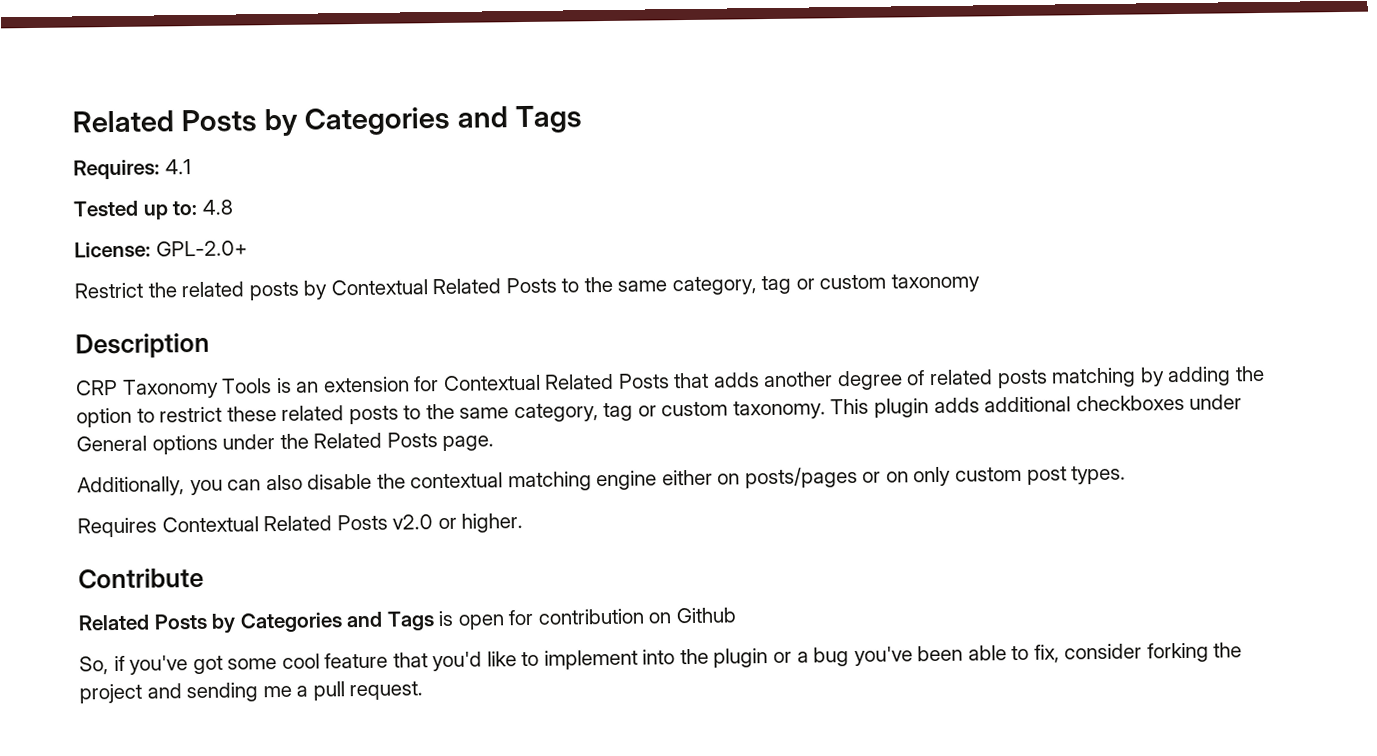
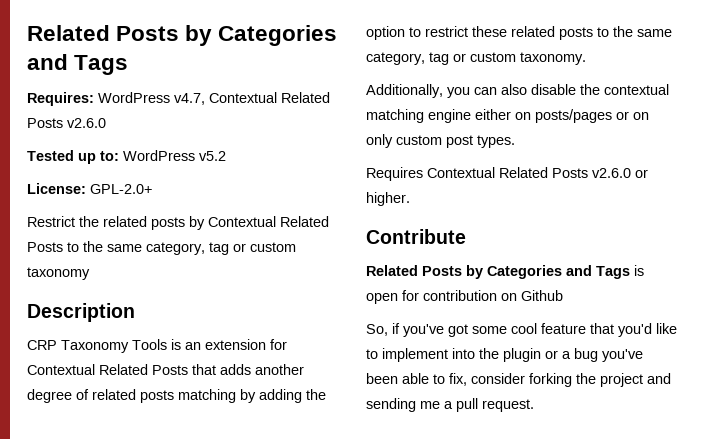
- Requires: 4.1
+ Requires: WordPress v4.7, Contextual Related Posts v2.6.0
- Tested up to: 4.8
+ Tested up to: WordPress v5.2
- This plugin adds additional checkboxes under General options under the Related Posts page.
- Requires Contextual Related Posts v2.0 or higher.
+ Requires Contextual Related Posts v2.6.0 or higher.

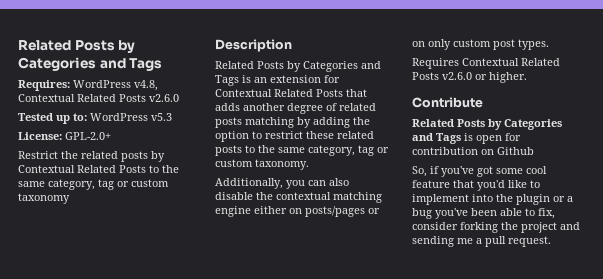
- Requires: WordPress v4.7, Contextual Related Posts v2.6.0
+ Requires: WordPress v4.8, Contextual Related Posts v2.6.0
- Tested up to: WordPress v5.2
+ Tested up to: WordPress v5.3
- CRP Taxonomy Tools is an extension for Contextual Related Posts that adds another degree of related posts matching by adding the option to restrict these related posts to the same category, tag or custom taxonomy.
+ Related Posts by Categories and Tags is an extension for Contextual Related Posts that adds another degree of related posts matching by adding the option to restrict these related posts to the same category, tag or custom taxonomy.

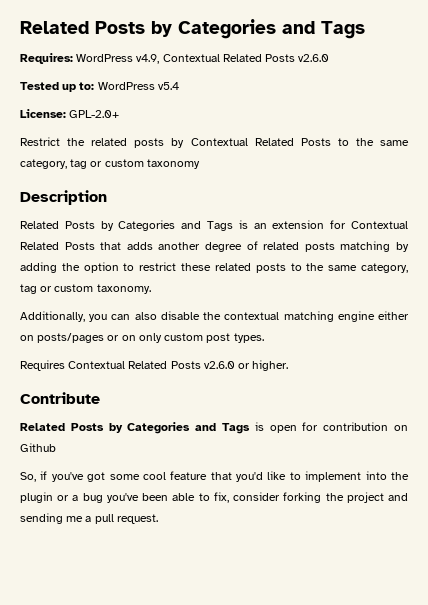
- Requires: WordPress v4.8, Contextual Related Posts v2.6.0
+ Requires: WordPress v4.9, Contextual Related Posts v2.6.0
- Tested up to: WordPress v5.3
+ Tested up to: WordPress v5.4

